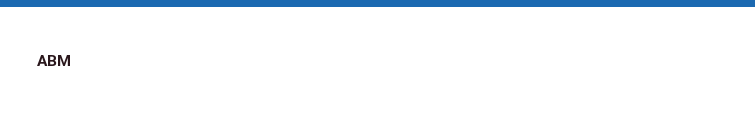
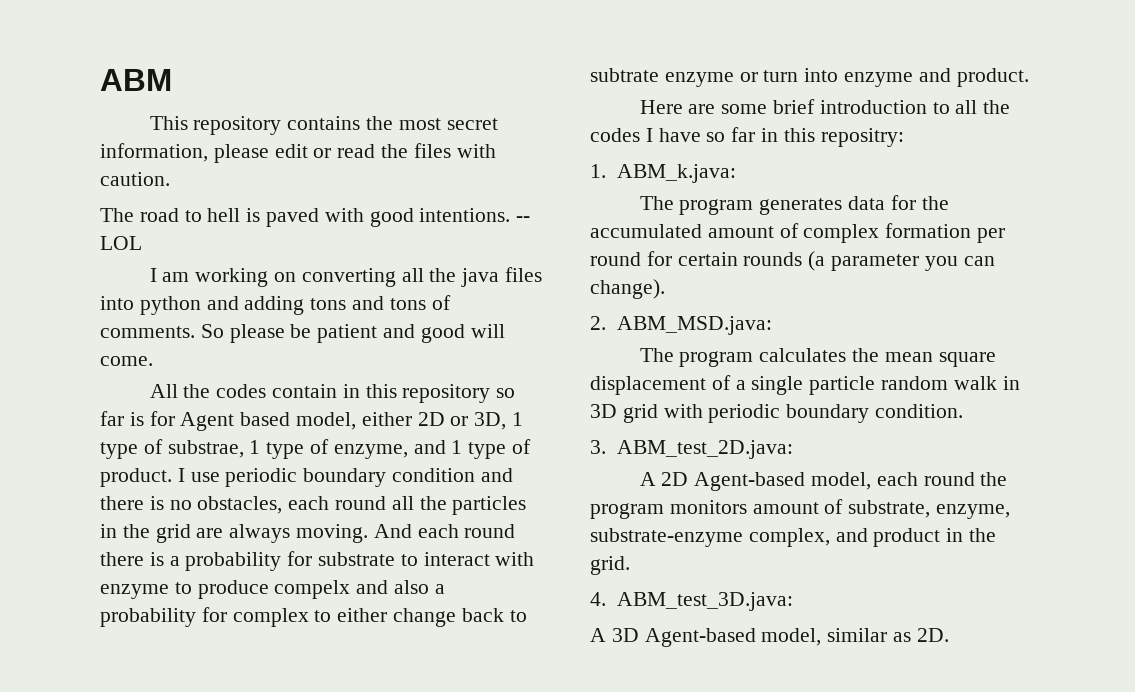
+ This repository contains the most secret information, please edit or read the files with caution.
+ The road to hell is paved with good intentions. -- LOL
+ I am working on converting all the java files into python and adding tons and tons of comments. So please be patient and good will come.
+ All the codes contain in this repository so far is for Agent based model, either 2D or 3D, 1 type of substrae, 1 type of enzyme, and 1 type of product. I use periodic boundary condition and there is no obstacles, each round all the particles in the grid are always moving. And each round there is a probability for substrate to interact with enzyme to produce compelx and also a probability for complex to either change back to subtrate enzyme or turn into enzyme and product.
+ Here are some brief introduction to all the codes I have so far in this repositry:
+ 1. ABM_k.java:
+ The program generates data for the accumulated amount of complex formation per round for certain rounds (a parameter you can change).
+ 2. ABM_MSD.java:
+ The program calculates the mean square displacement of a single particle random walk in 3D grid with periodic boundary condition.
+ 3. ABM_test_2D.java:
+ A 2D Agent-based model, each round the program monitors amount of substrate, enzyme, substrate-enzyme complex, and product in the grid.
+ 4. ABM_test_3D.java:
+ A 3D Agent-based model, similar as 2D.

